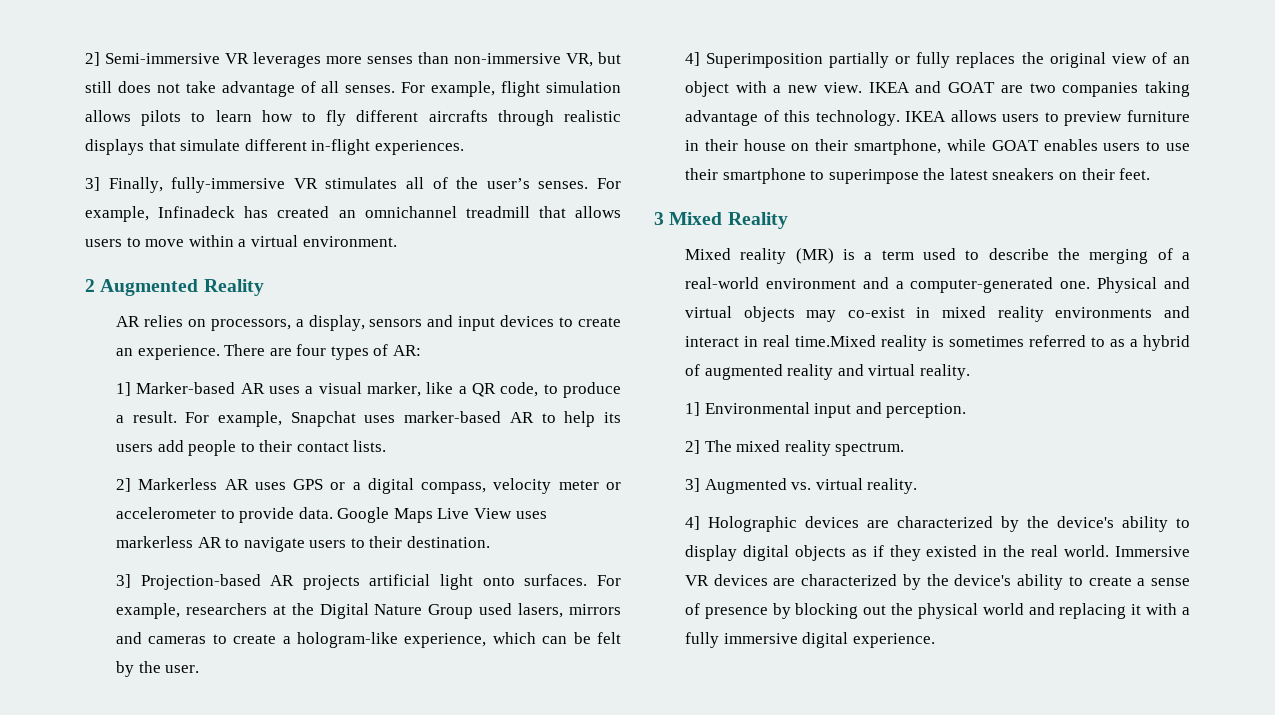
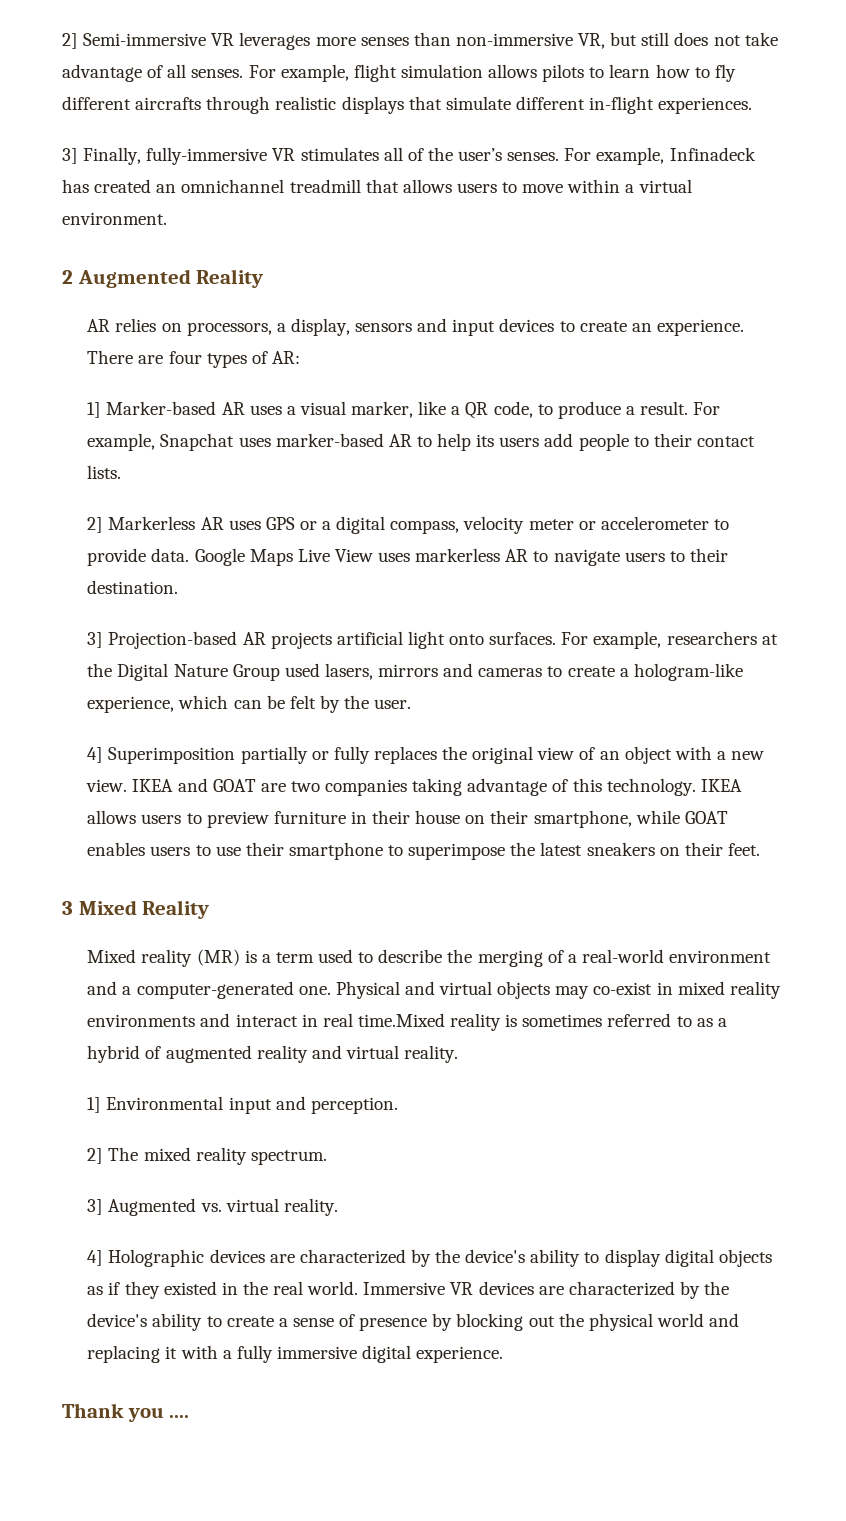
+ Thank you ....

